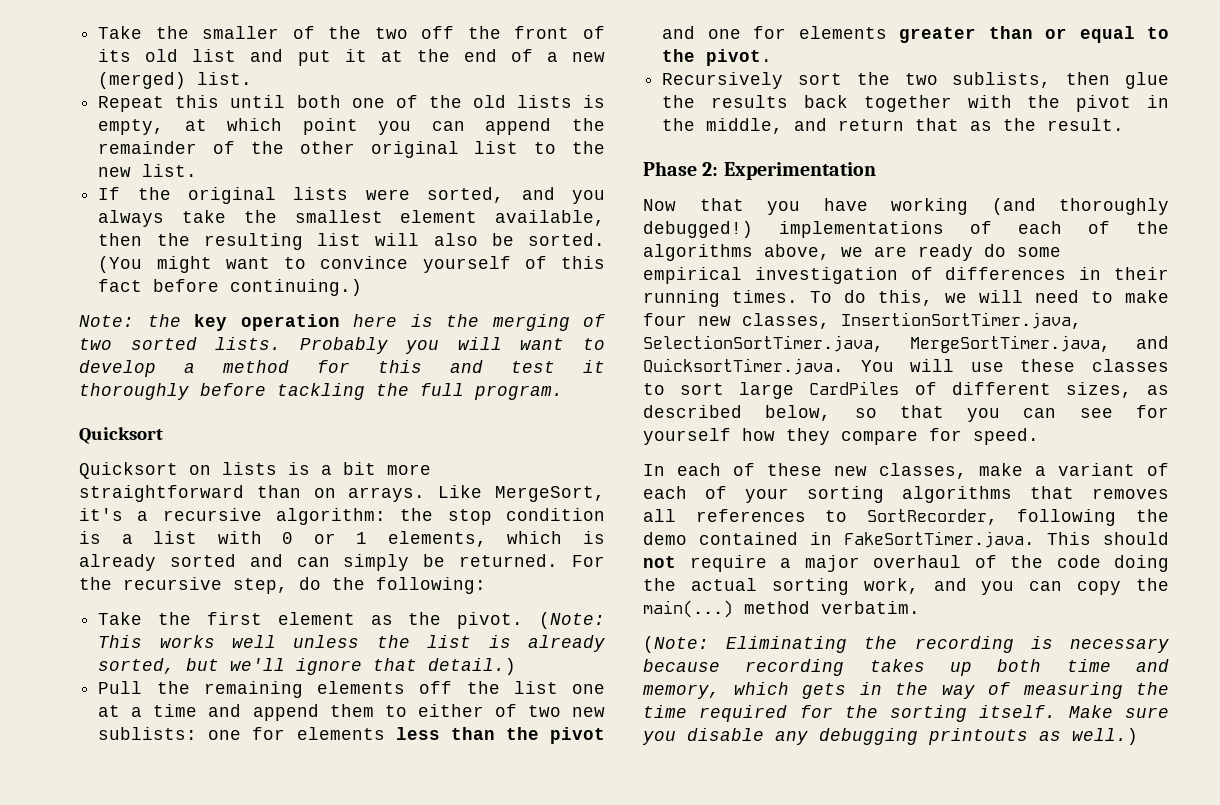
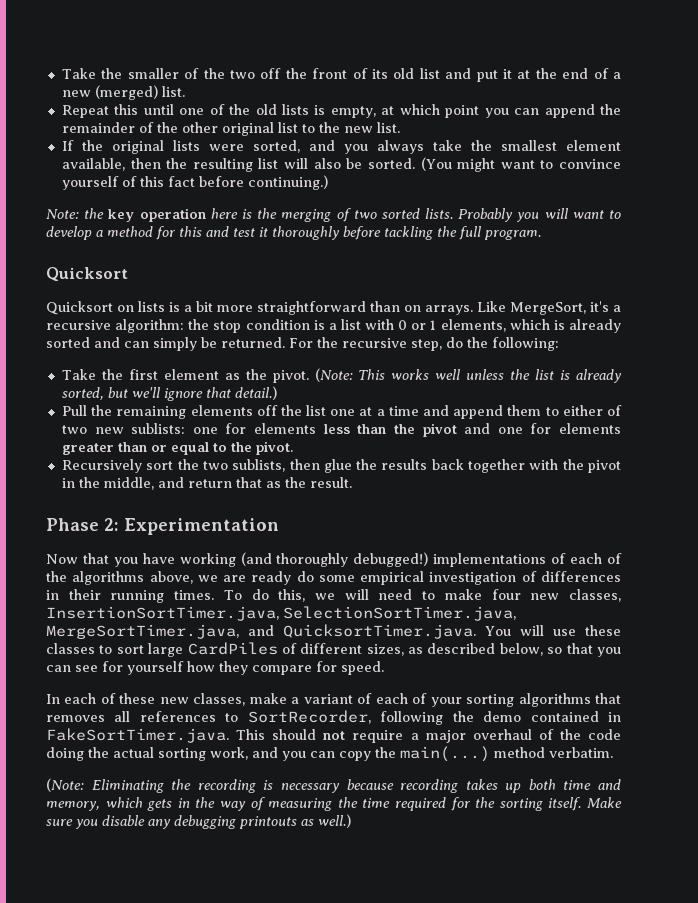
- Repeat this until both one of the old lists is empty, at which point you can append the remainder of the other original list to the new list.
+ Repeat this until one of the old lists is empty, at which point you can append the remainder of the other original list to the new list.

